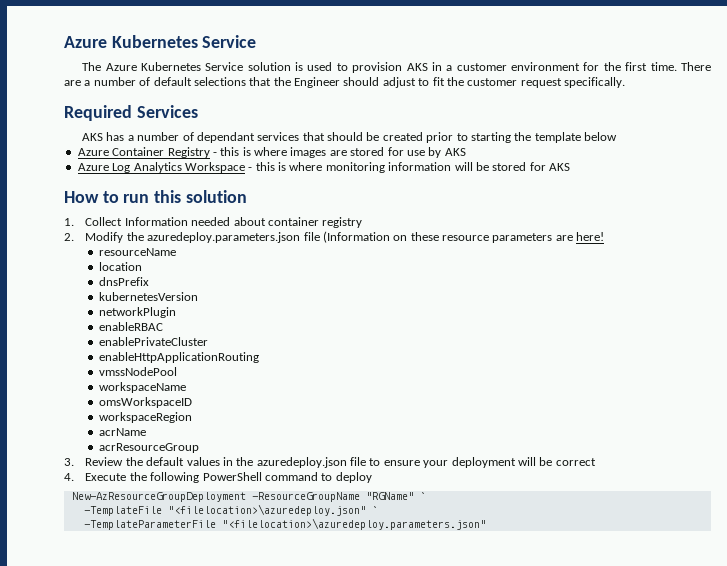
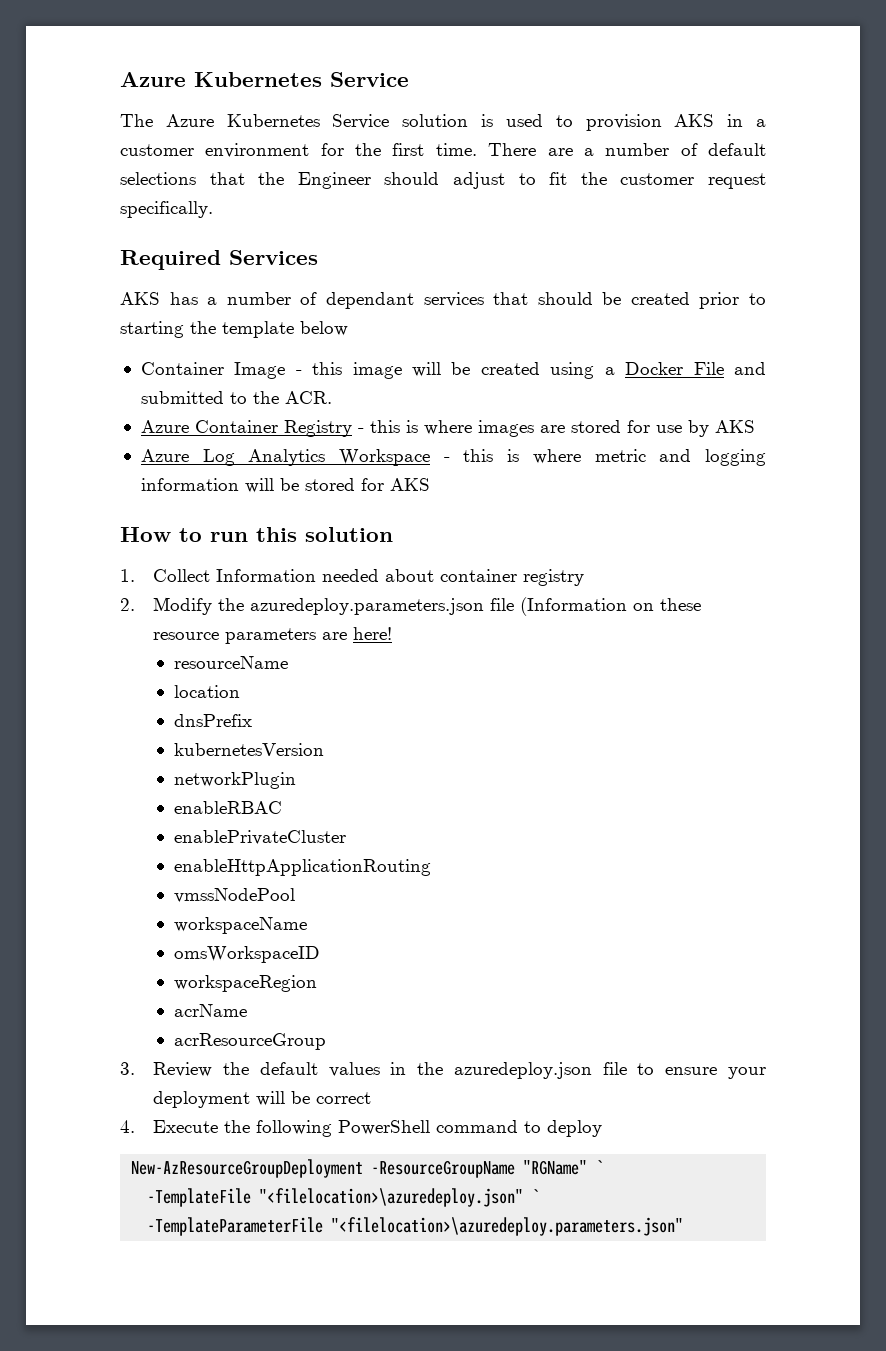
+ Container Image - this image will be created using a Docker File and submitted to the ACR.
- Azure Log Analytics Workspace - this is where monitoring information will be stored for AKS
+ Azure Log Analytics Workspace - this is where metric and logging information will be stored for AKS

